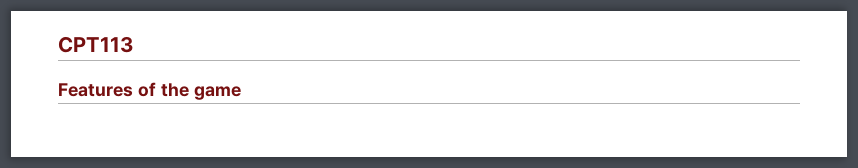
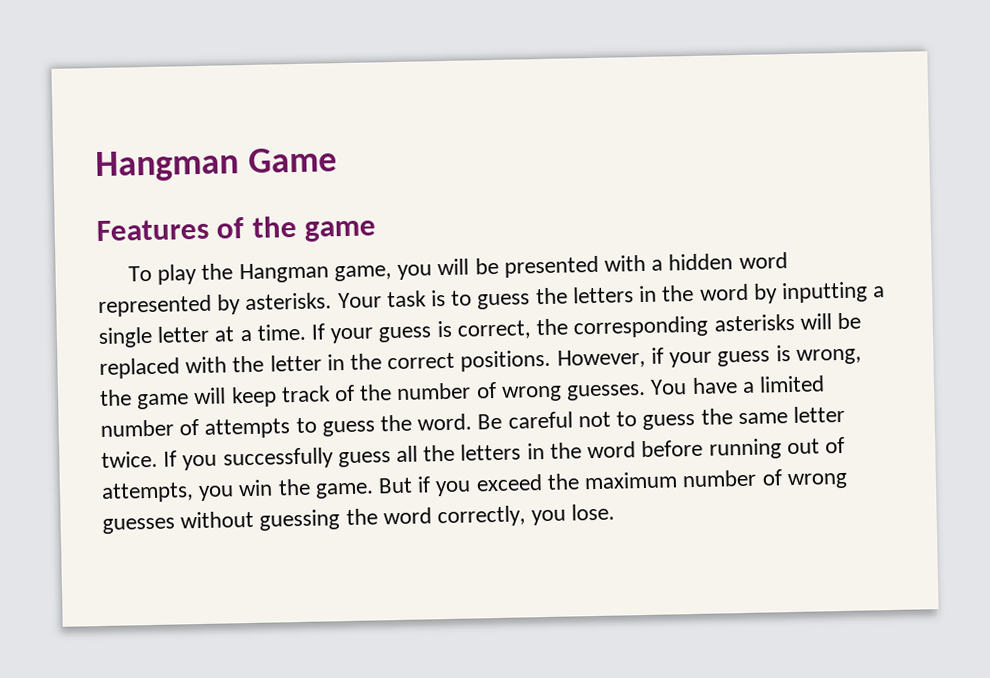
- CPT113
+ Hangman Game
+ To play the Hangman game, you will be presented with a hidden word represented by asterisks. Your task is to guess the letters in the word by inputting a single letter at a time. If your guess is correct, the corresponding asterisks will be replaced with the letter in the correct positions. However, if your guess is wrong, the game will keep track of the number of wrong guesses. You have a limited number of attempts to guess the word. Be careful not to guess the same letter twice. If you successfully guess all the letters in the word before running out of attempts, you win the game. But if you exceed the maximum number of wrong guesses without guessing the word correctly, you lose.

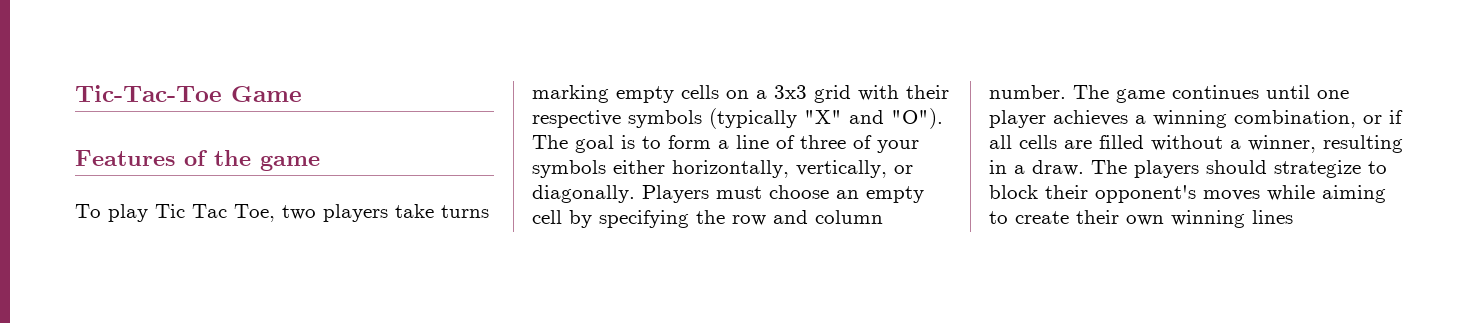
- Hangman Game
+ Tic-Tac-Toe Game
- To play the Hangman game, you will be presented with a hidden word represented by asterisks. Your task is to guess the letters in the word by inputting a single letter at a time. If your guess is correct, the corresponding asterisks will be replaced with the letter in the correct positions. However, if your guess is wrong, the game will keep track of the number of wrong guesses. You have a limited number of attempts to guess the word. Be careful not to guess the same letter twice. If you successfully guess all the letters in the word before running out of attempts, you win the game. But if you exceed the maximum number of wrong guesses without guessing the word correctly, you lose.
+ To play Tic Tac Toe, two players take turns marking empty cells on a 3x3 grid with their respective symbols (typically "X" and "O"). The goal is to form a line of three of your symbols either horizontally, vertically, or diagonally. Players must choose an empty cell by specifying the row and column number. The game continues until one player achieves a winning combination, or if all cells are filled without a winner, resulting in a draw. The players should strategize to block their opponent's moves while aiming to create their own winning lines

